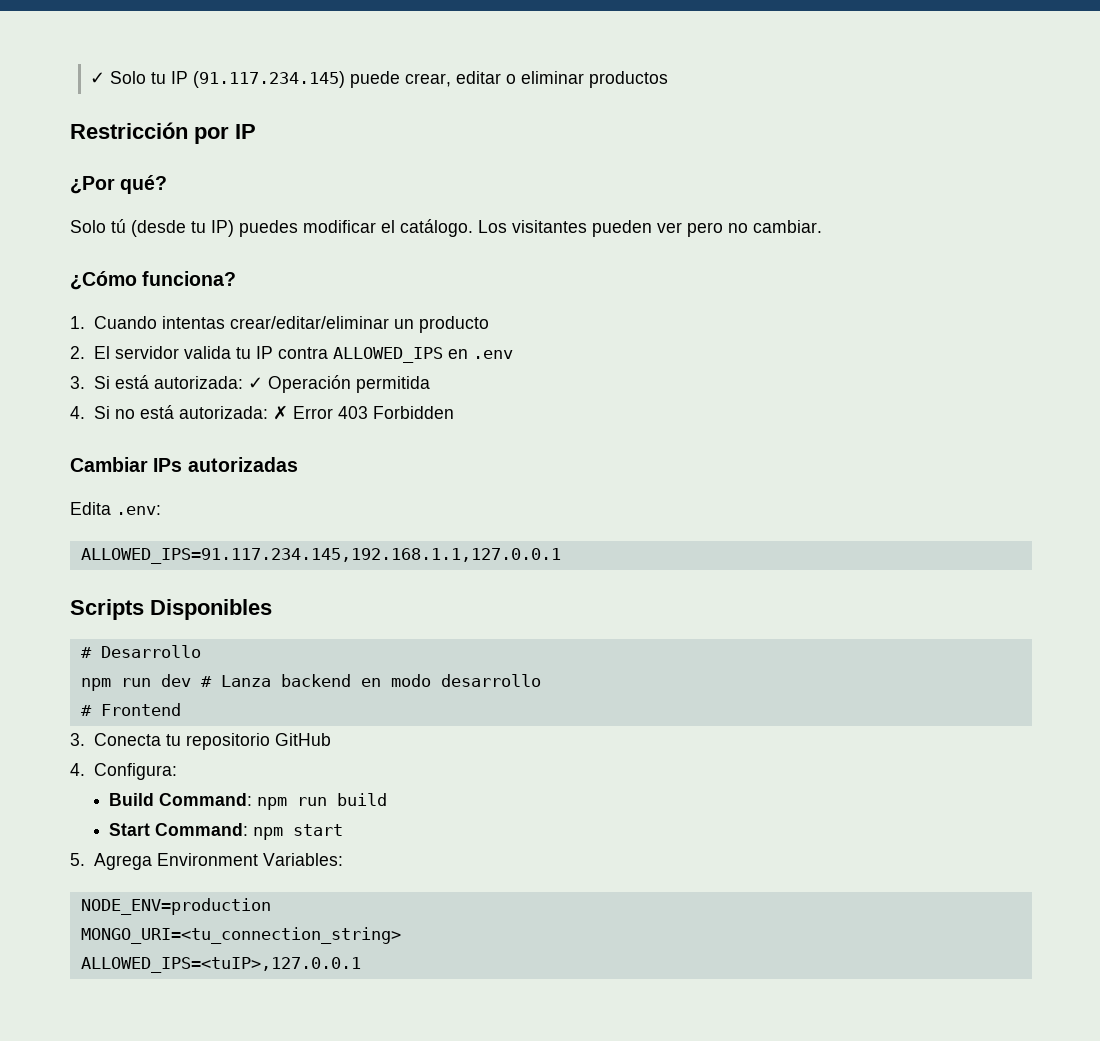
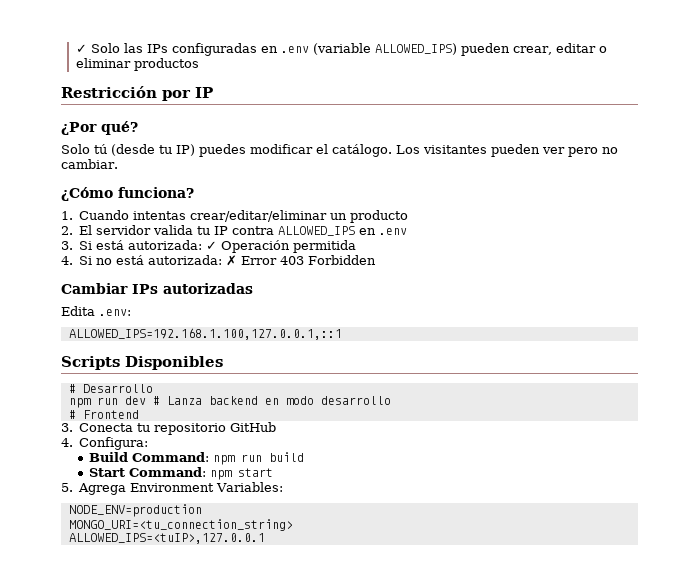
- ✓ Solo tu IP (91.117.234.145) puede crear, editar o eliminar productos
+ ✓ Solo las IPs configuradas en .env (variable ALLOWED_IPS) pueden crear, editar o eliminar productos
- ALLOWED_IPS=91.117.234.145,192.168.1.1,127.0.0.1
+ ALLOWED_IPS=192.168.1.100,127.0.0.1,::1

